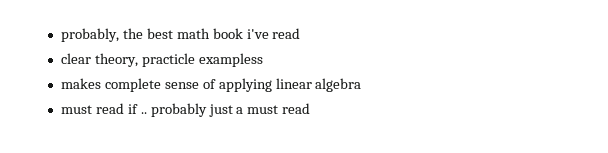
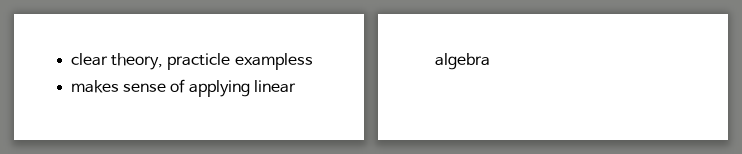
- probably, the best math book i've read
- makes complete sense of applying linear algebra
+ makes sense of applying linear algebra
- must read if .. probably just a must read

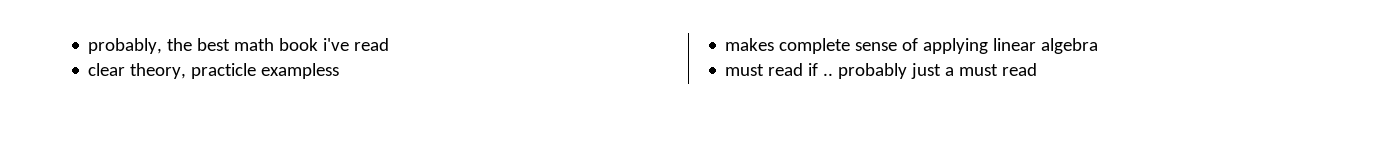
+ probably, the best math book i've read
- makes sense of applying linear algebra
+ makes complete sense of applying linear algebra
+ must read if .. probably just a must read

